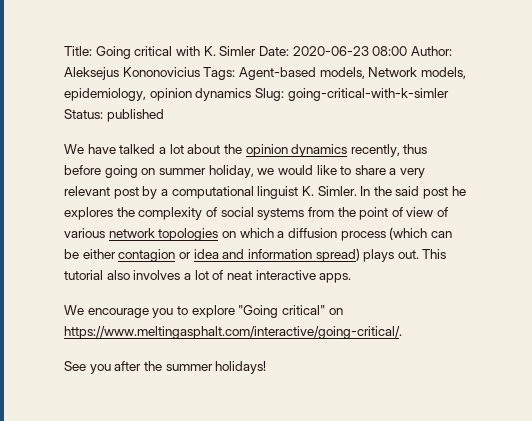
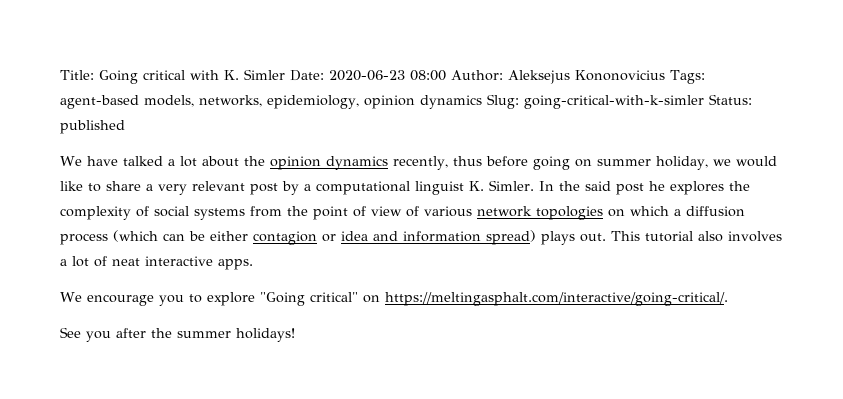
- Title: Going critical with K. Simler Date: 2020-06-23 08:00 Author: Aleksejus Kononovicius Tags: Agent-based models, Network models, epidemiology, opinion dynamics Slug: going-critical-with-k-simler Status: published
+ Title: Going critical with K. Simler Date: 2020-06-23 08:00 Author: Aleksejus Kononovicius Tags: agent-based models, networks, epidemiology, opinion dynamics Slug: going-critical-with-k-simler Status: published
- We encourage you to explore "Going critical" on https://www.meltingasphalt.com/interactive/going-critical/.
+ We encourage you to explore "Going critical" on https://meltingasphalt.com/interactive/going-critical/.

